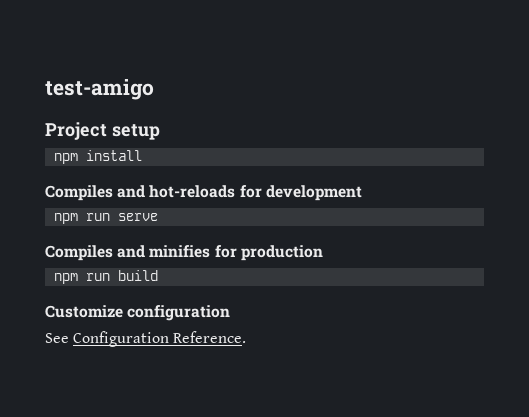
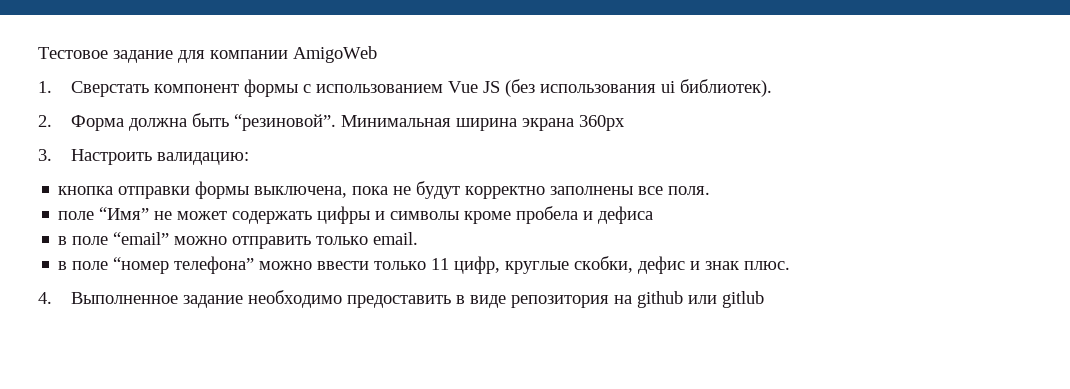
- test-amigo
- Project setup
- npm install
- Compiles and hot-reloads for development
- npm run serve
- Compiles and minifies for production
- npm run build
- Customize configuration
- See Configuration Reference.
+ Тестовое задание для компании AmigoWeb
+ 1. Сверстать компонент формы с использованием Vue JS (без использования ui библиотек).
+ 2. Форма должна быть “резиновой”. Минимальная ширина экрана 360px
+ 3. Настроить валидацию:
+ кнопка отправки формы выключена, пока не будут корректно заполнены все поля.
+ поле “Имя” не может содержать цифры и символы кроме пробела и дефиса
+ в поле “email” можно отправить только email.
+ в поле “номер телефона” можно ввести только 11 цифр, круглые скобки, дефис и знак плюс.
+ 4. Выполненное задание необходимо предоставить в виде репозитория на github или gitlub

